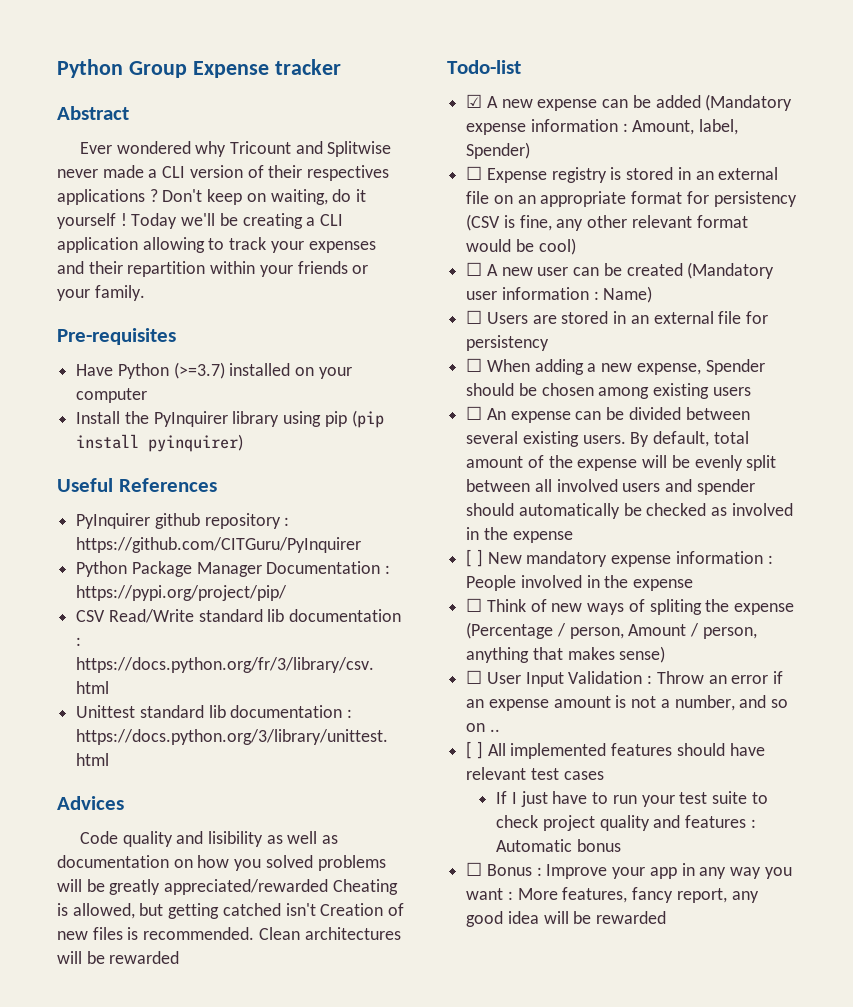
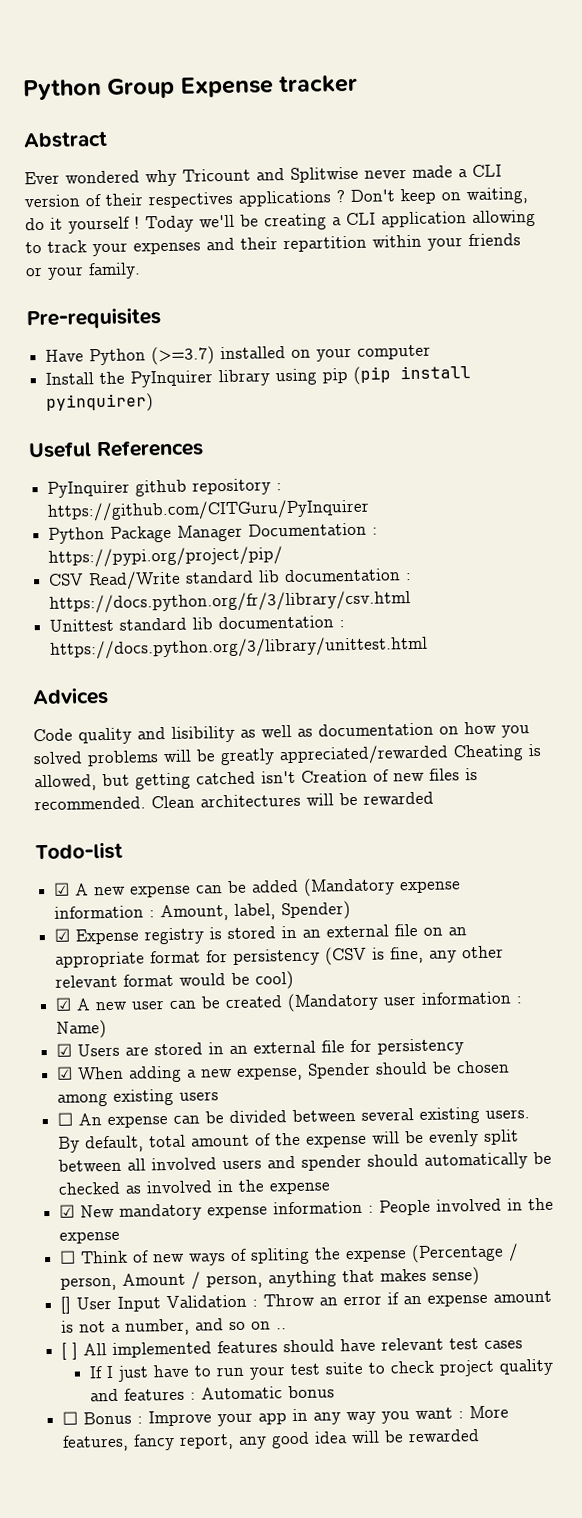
- ☐ Expense registry is stored in an external file on an appropriate format for persistency (CSV is fine, any other relevant format would be cool)
+ ☑ Expense registry is stored in an external file on an appropriate format for persistency (CSV is fine, any other relevant format would be cool)
- ☐ A new user can be created (Mandatory user information : Name)
+ ☑ A new user can be created (Mandatory user information : Name)
- ☐ Users are stored in an external file for persistency
+ ☑ Users are stored in an external file for persistency
- ☐ When adding a new expense, Spender should be chosen among existing users
+ ☑ When adding a new expense, Spender should be chosen among existing users
- [ ] New mandatory expense information : People involved in the expense
+ ☑ New mandatory expense information : People involved in the expense
- ☐ User Input Validation : Throw an error if an expense amount is not a number, and so on ..
+ [] User Input Validation : Throw an error if an expense amount is not a number, and so on ..

